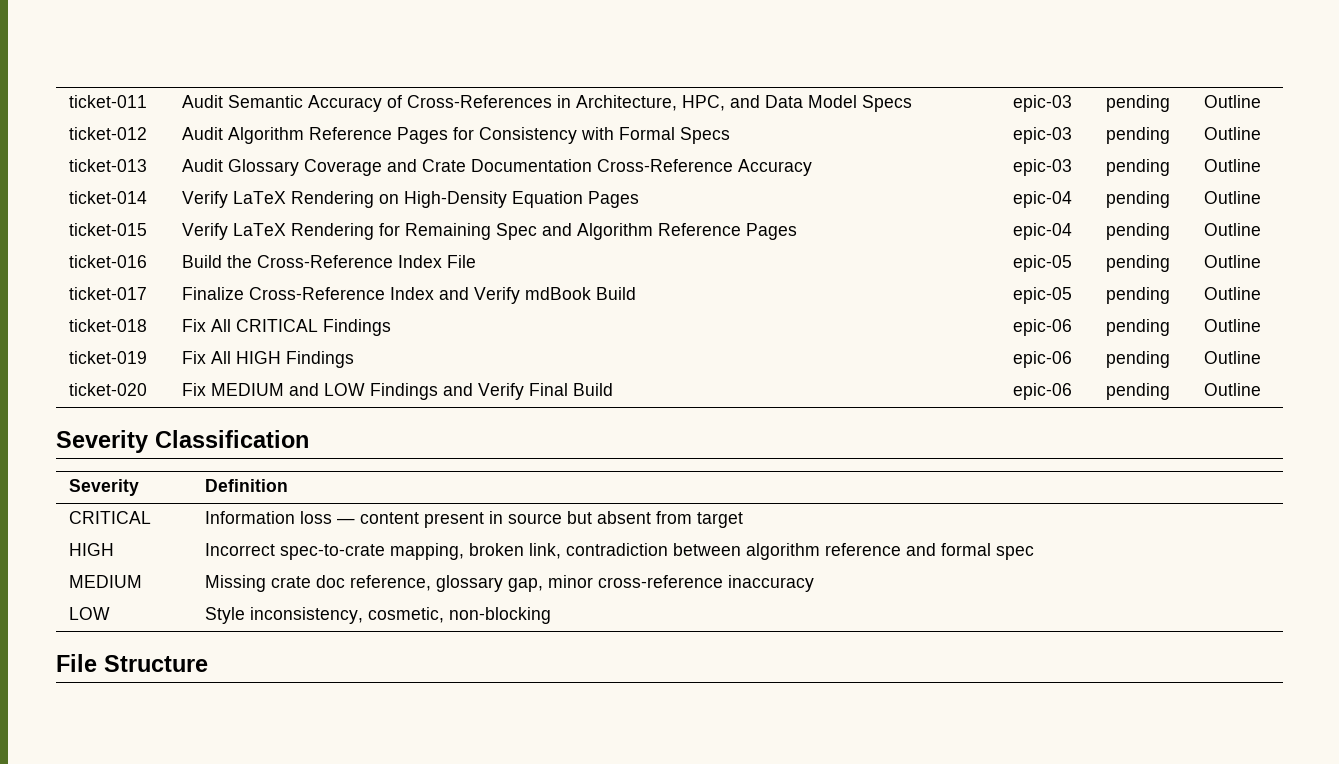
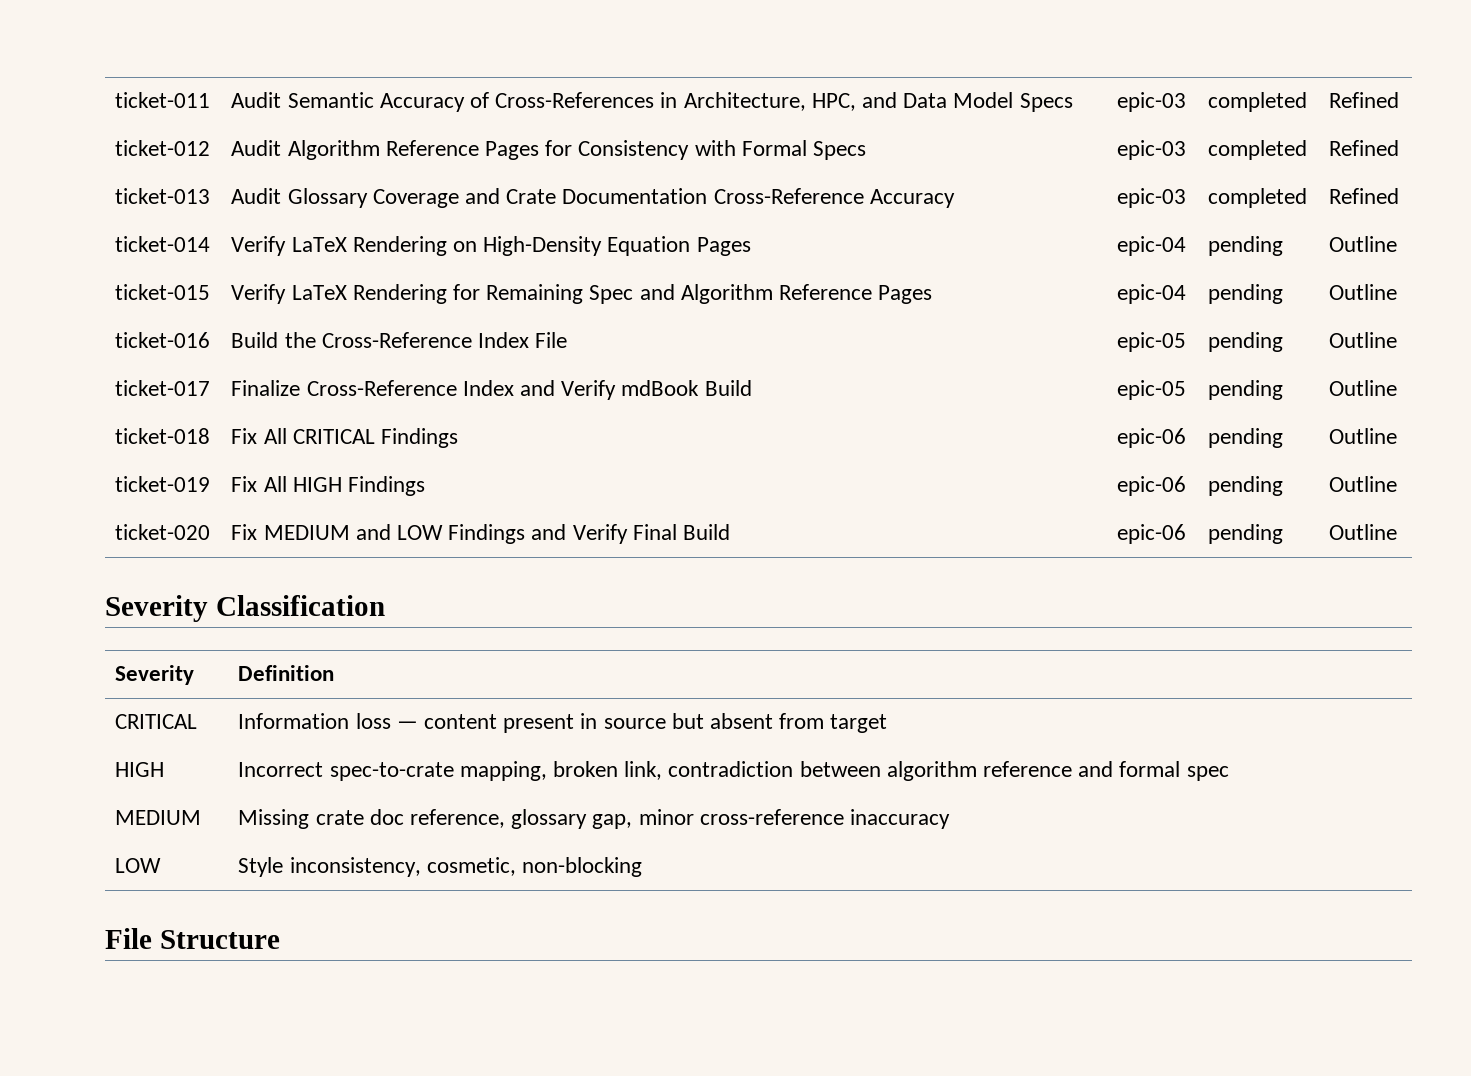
- ticket-011 | Audit Semantic Accuracy of Cross-References in Architecture, HPC, and Data Model Specs | epic-03 | pending | Outline
+ ticket-011 | Audit Semantic Accuracy of Cross-References in Architecture, HPC, and Data Model Specs | epic-03 | completed | Refined
- ticket-012 | Audit Algorithm Reference Pages for Consistency with Formal Specs | epic-03 | pending | Outline
+ ticket-012 | Audit Algorithm Reference Pages for Consistency with Formal Specs | epic-03 | completed | Refined
- ticket-013 | Audit Glossary Coverage and Crate Documentation Cross-Reference Accuracy | epic-03 | pending | Outline
+ ticket-013 | Audit Glossary Coverage and Crate Documentation Cross-Reference Accuracy | epic-03 | completed | Refined

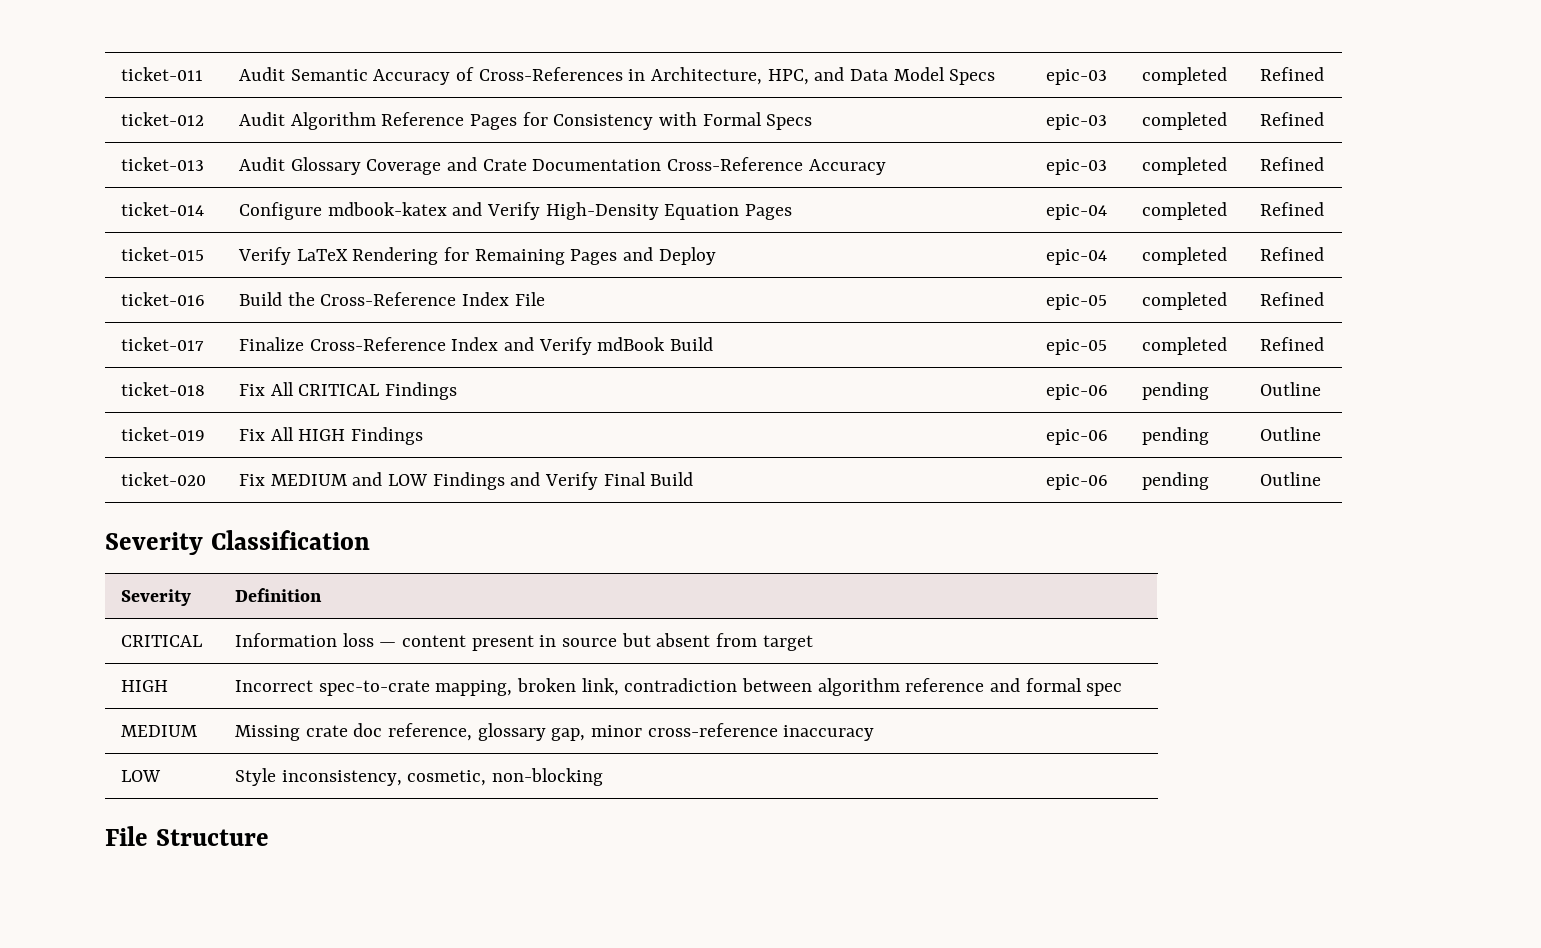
- ticket-014 | Verify LaTeX Rendering on High-Density Equation Pages | epic-04 | pending | Outline
+ ticket-014 | Configure mdbook-katex and Verify High-Density Equation Pages | epic-04 | completed | Refined
- ticket-015 | Verify LaTeX Rendering for Remaining Spec and Algorithm Reference Pages | epic-04 | pending | Outline
+ ticket-015 | Verify LaTeX Rendering for Remaining Pages and Deploy | epic-04 | completed | Refined
- ticket-016 | Build the Cross-Reference Index File | epic-05 | pending | Outline
+ ticket-016 | Build the Cross-Reference Index File | epic-05 | completed | Refined
- ticket-017 | Finalize Cross-Reference Index and Verify mdBook Build | epic-05 | pending | Outline
+ ticket-017 | Finalize Cross-Reference Index and Verify mdBook Build | epic-05 | completed | Refined

